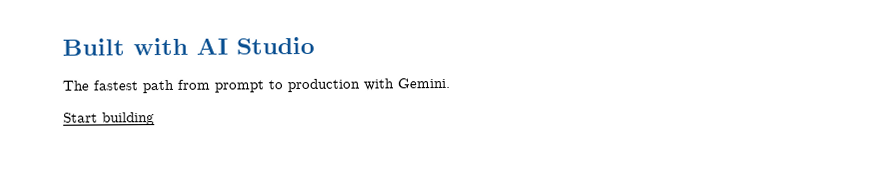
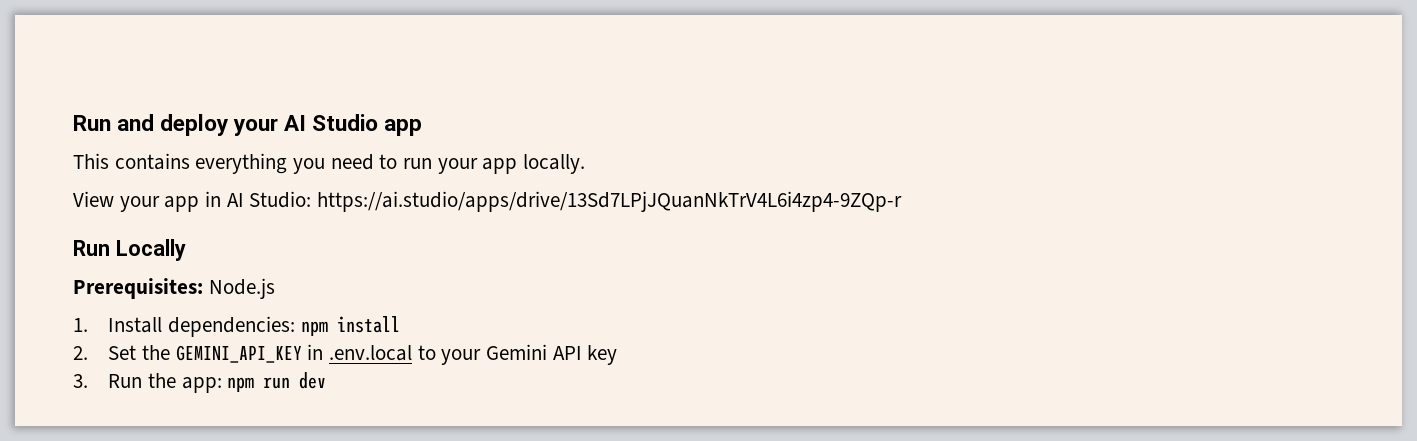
- Built with AI Studio
- The fastest path from prompt to production with Gemini.
- Start building
+ Run and deploy your AI Studio app
+ This contains everything you need to run your app locally.
+ View your app in AI Studio: https://ai.studio/apps/drive/13Sd7LPjJQuanNkTrV4L6i4zp4-9ZQp-r
+ Run Locally
+ Prerequisites: Node.js
+ 1. Install dependencies: npm install
+ 2. Set the GEMINI_API_KEY in .env.local to your Gemini API key
+ 3. Run the app: npm run dev

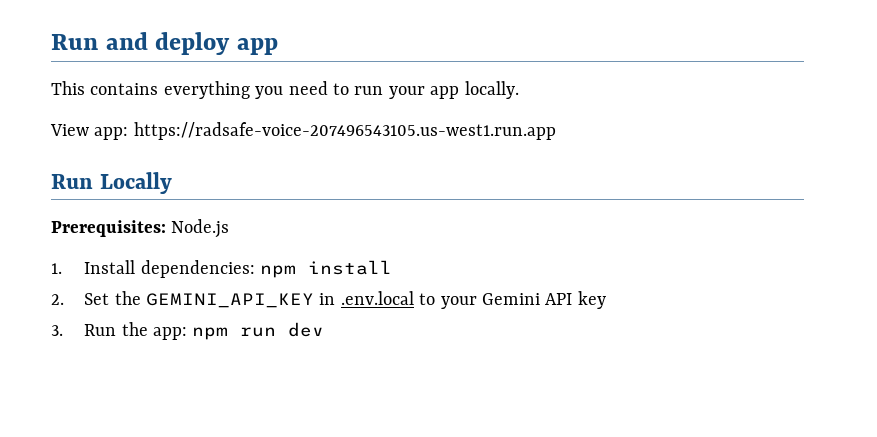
- Run and deploy your AI Studio app
+ Run and deploy app
- View your app in AI Studio: https://ai.studio/apps/drive/13Sd7LPjJQuanNkTrV4L6i4zp4-9ZQp-r
+ View app: https://radsafe-voice-207496543105.us-west1.run.app

